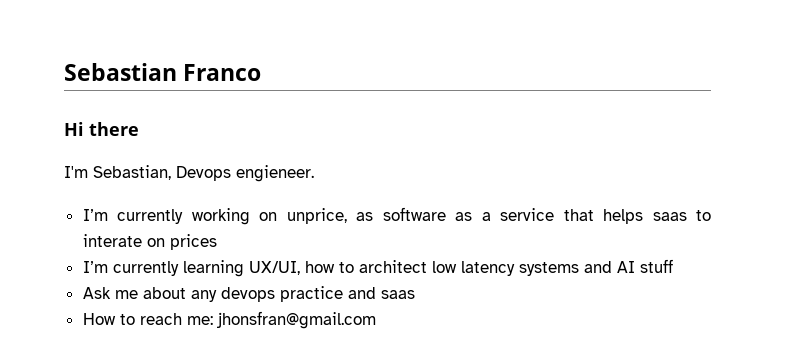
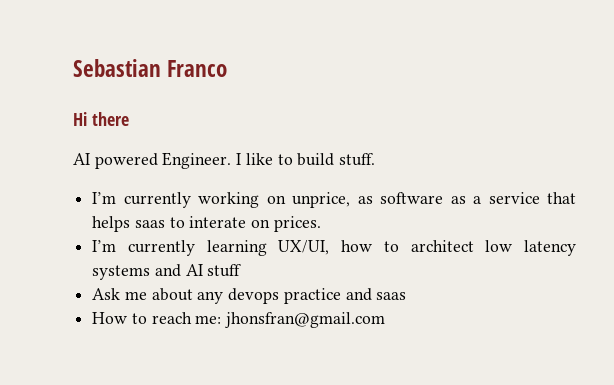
- I'm Sebastian, Devops engieneer.
+ AI powered Engineer. I like to build stuff.
- I’m currently working on unprice, as software as a service that helps saas to interate on prices
+ I’m currently working on unprice, as software as a service that helps saas to interate on prices.

